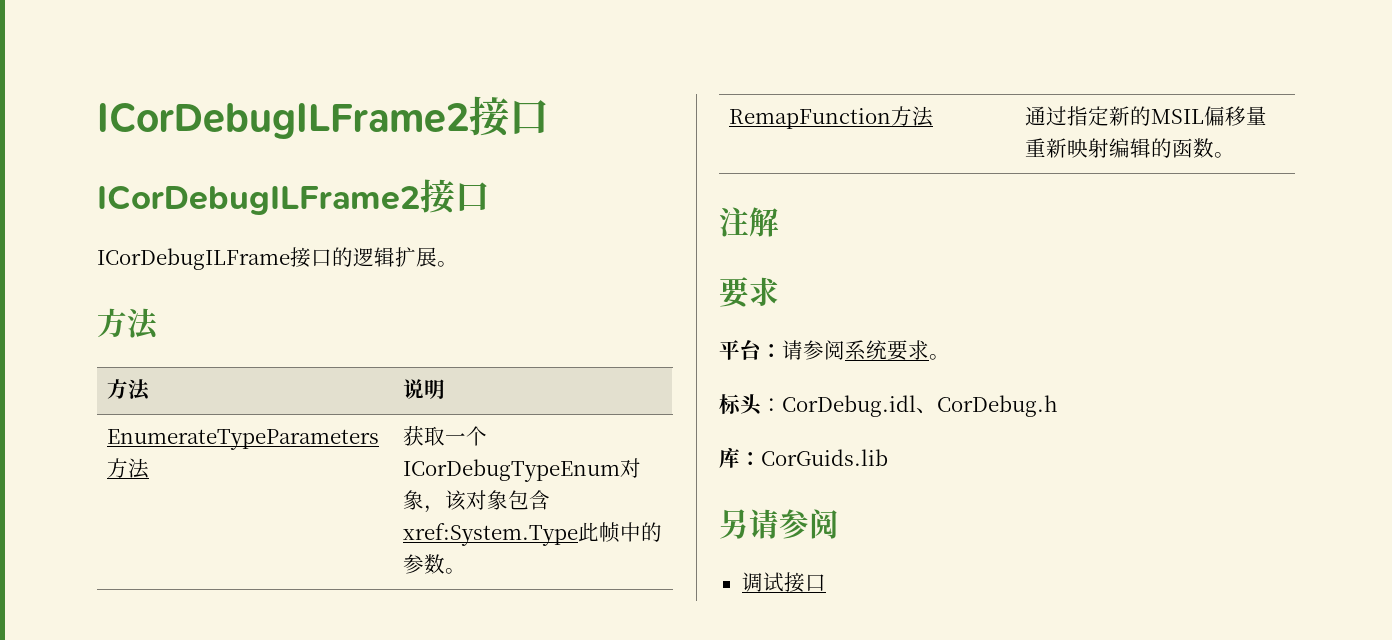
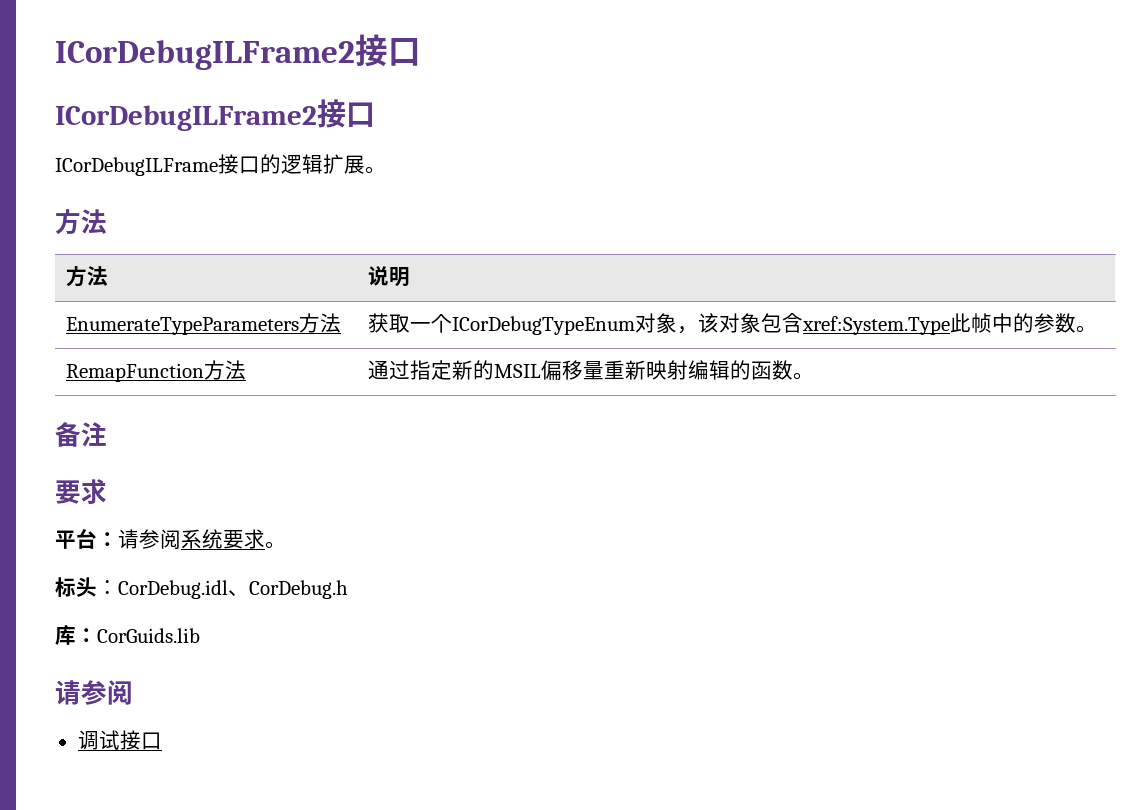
- 注解
+ 备注
  库：CorGuids.lib
- 另请参阅
+ 请参阅

